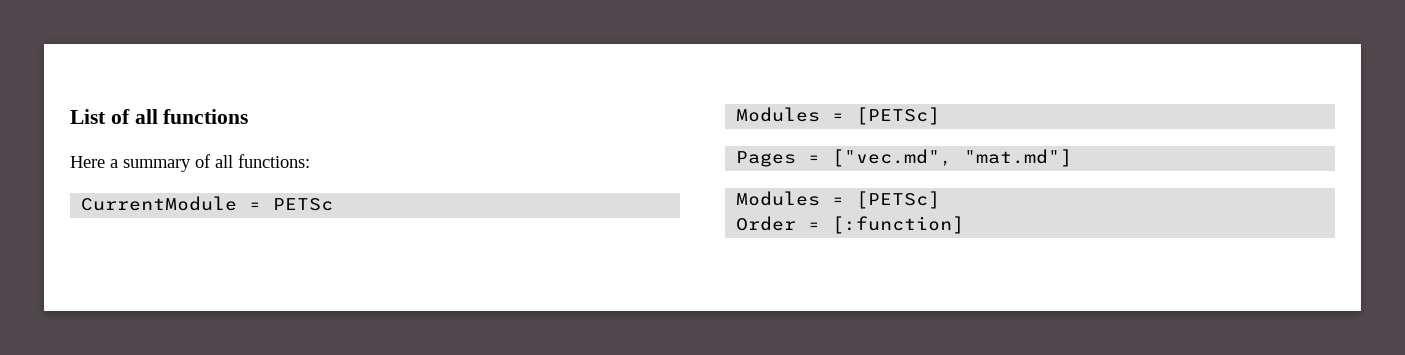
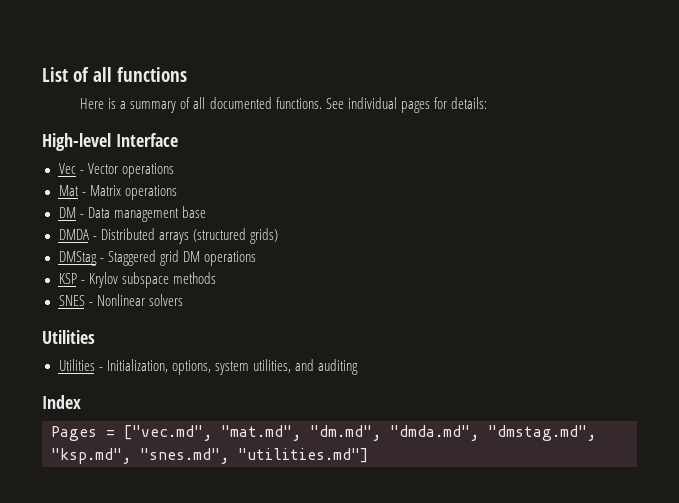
- Here a summary of all functions:
- CurrentModule = PETSc
- Modules = [PETSc]
- Pages = ["vec.md", "mat.md"]
- Modules = [PETSc]
- Order = [:function]
+ Here is a summary of all documented functions. See individual pages for details:
+ High-level Interface
+ Vec - Vector operations
+ Mat - Matrix operations
+ DM - Data management base
+ DMDA - Distributed arrays (structured grids)
+ DMStag - Staggered grid DM operations
+ KSP - Krylov subspace methods
+ SNES - Nonlinear solvers
+ Utilities
+ Utilities - Initialization, options, system utilities, and auditing
+ Index
+ Pages = ["vec.md", "mat.md", "dm.md", "dmda.md", "dmstag.md", "ksp.md", "snes.md", "utilities.md"]

